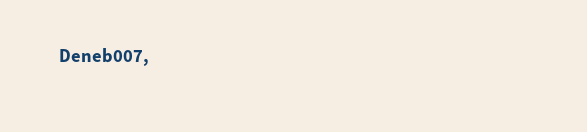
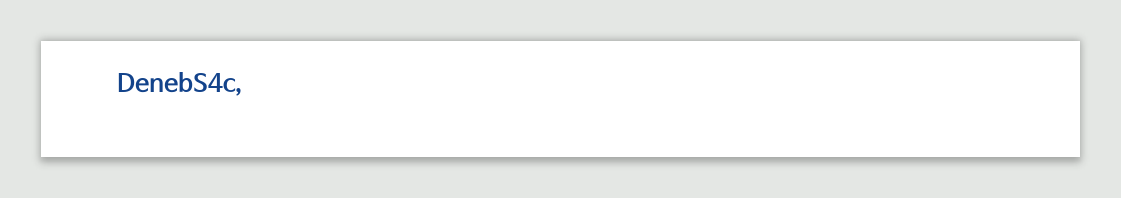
- Deneb007,
+ DenebS4c,

